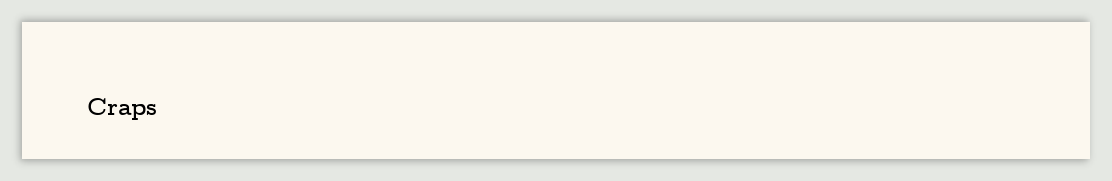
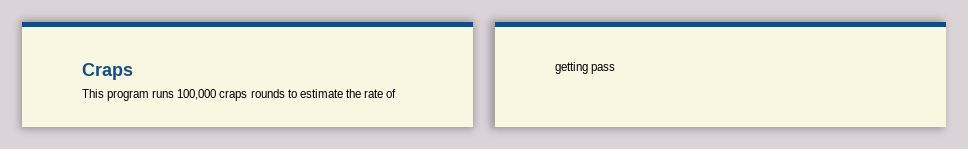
+ This program runs 100,000 craps rounds to estimate the rate of getting pass

